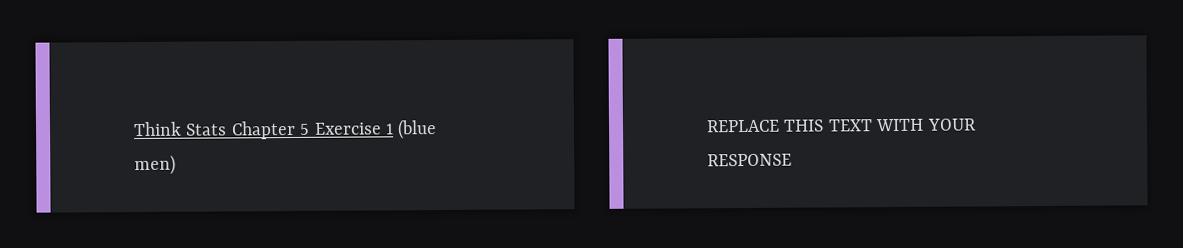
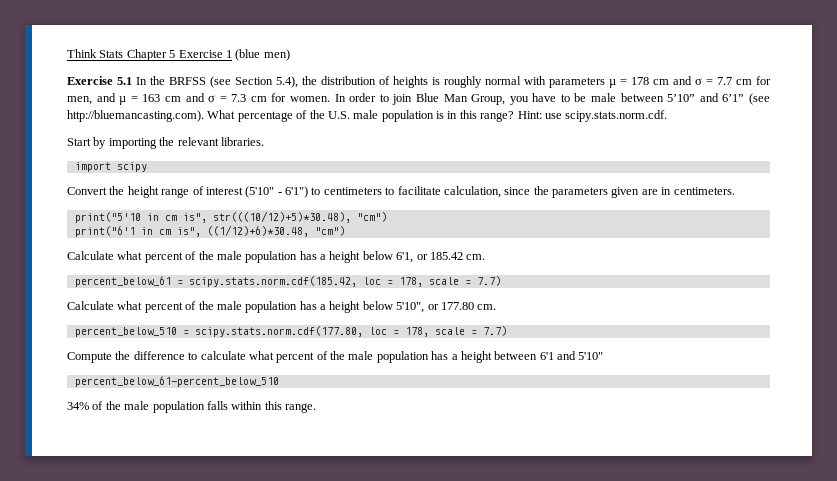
- REPLACE THIS TEXT WITH YOUR RESPONSE
+ Exercise 5.1 In the BRFSS (see Section 5.4), the distribution of heights is roughly normal with parameters µ = 178 cm and σ = 7.7 cm for men, and µ = 163 cm and σ = 7.3 cm for women. In order to join Blue Man Group, you have to be male between 5’10” and 6’1” (see http://bluemancasting.com). What percentage of the U.S. male population is in this range? Hint: use scipy.stats.norm.cdf.
+ Start by importing the relevant libraries.
+ import scipy
+ Convert the height range of interest (5'10" - 6'1") to centimeters to facilitate calculation, since the parameters given are in centimeters.
+ print("5'10 in cm is", str(((10/12)+5)*30.48), "cm")
+ print("6'1 in cm is", ((1/12)+6)*30.48, "cm")
+ Calculate what percent of the male population has a height below 6'1, or 185.42 cm.
+ percent_below_61 = scipy.stats.norm.cdf(185.42, loc = 178, scale = 7.7)
+ Calculate what percent of the male population has a height below 5'10", or 177.80 cm.
+ percent_below_510 = scipy.stats.norm.cdf(177.80, loc = 178, scale = 7.7)
+ Compute the difference to calculate what percent of the male population has a height between 6'1 and 5'10"
+ percent_below_61-percent_below_510
+ 34% of the male population falls within this range.

